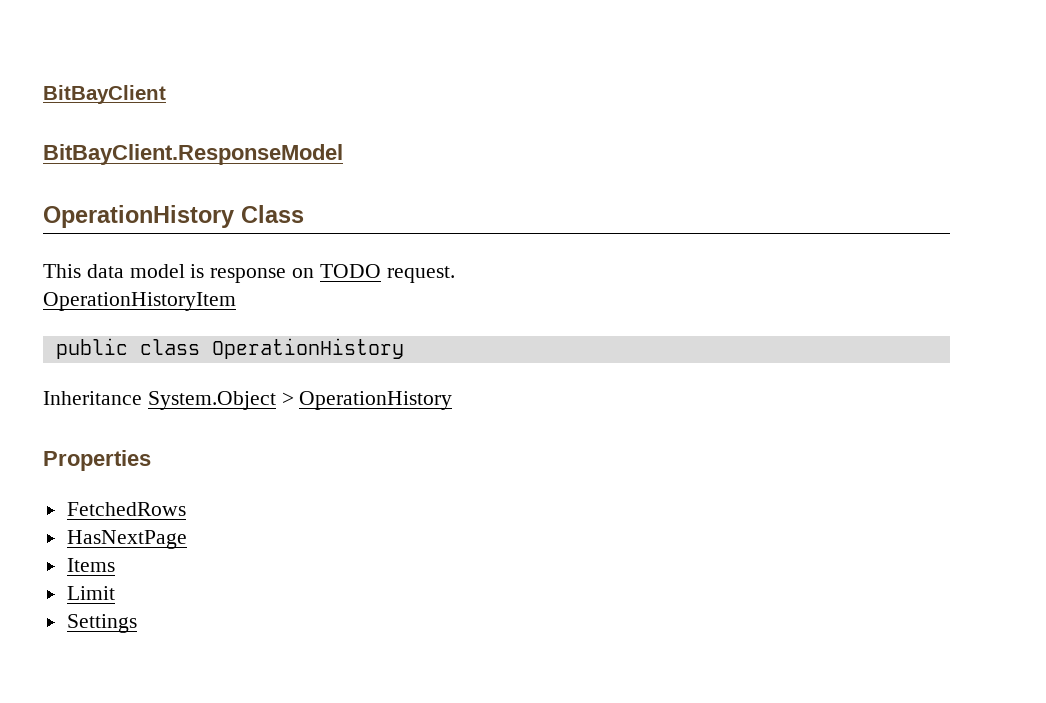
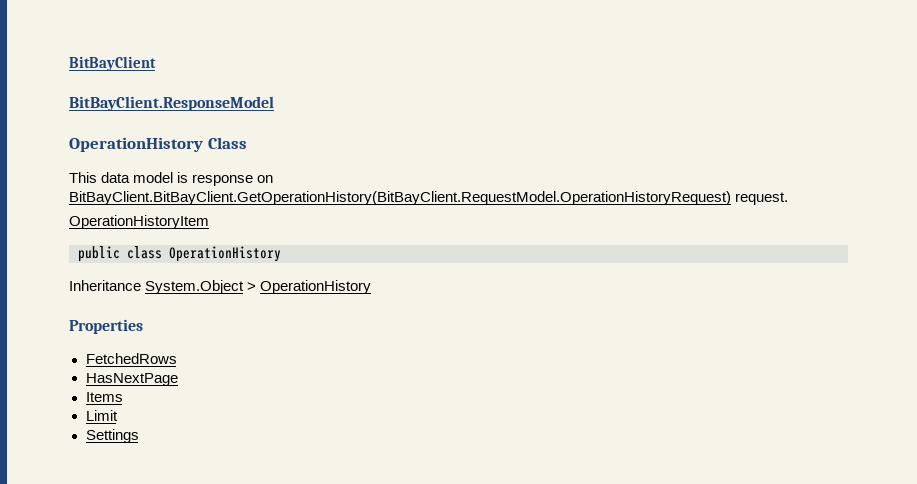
- This data model is response on TODO request.
+ This data model is response on BitBayClient.BitBayClient.GetOperationHistory(BitBayClient.RequestModel.OperationHistoryRequest) request.

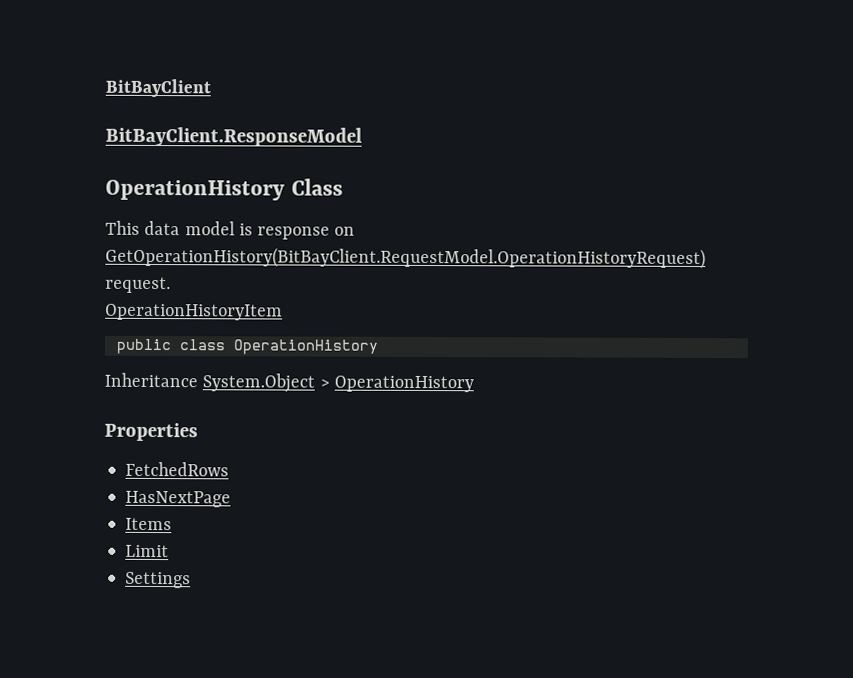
- This data model is response on BitBayClient.BitBayClient.GetOperationHistory(BitBayClient.RequestModel.OperationHistoryRequest) request.
+ This data model is response on GetOperationHistory(BitBayClient.RequestModel.OperationHistoryRequest) request.

